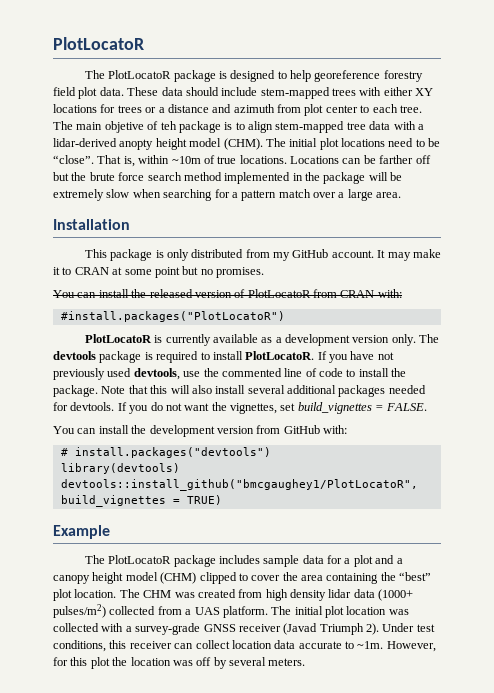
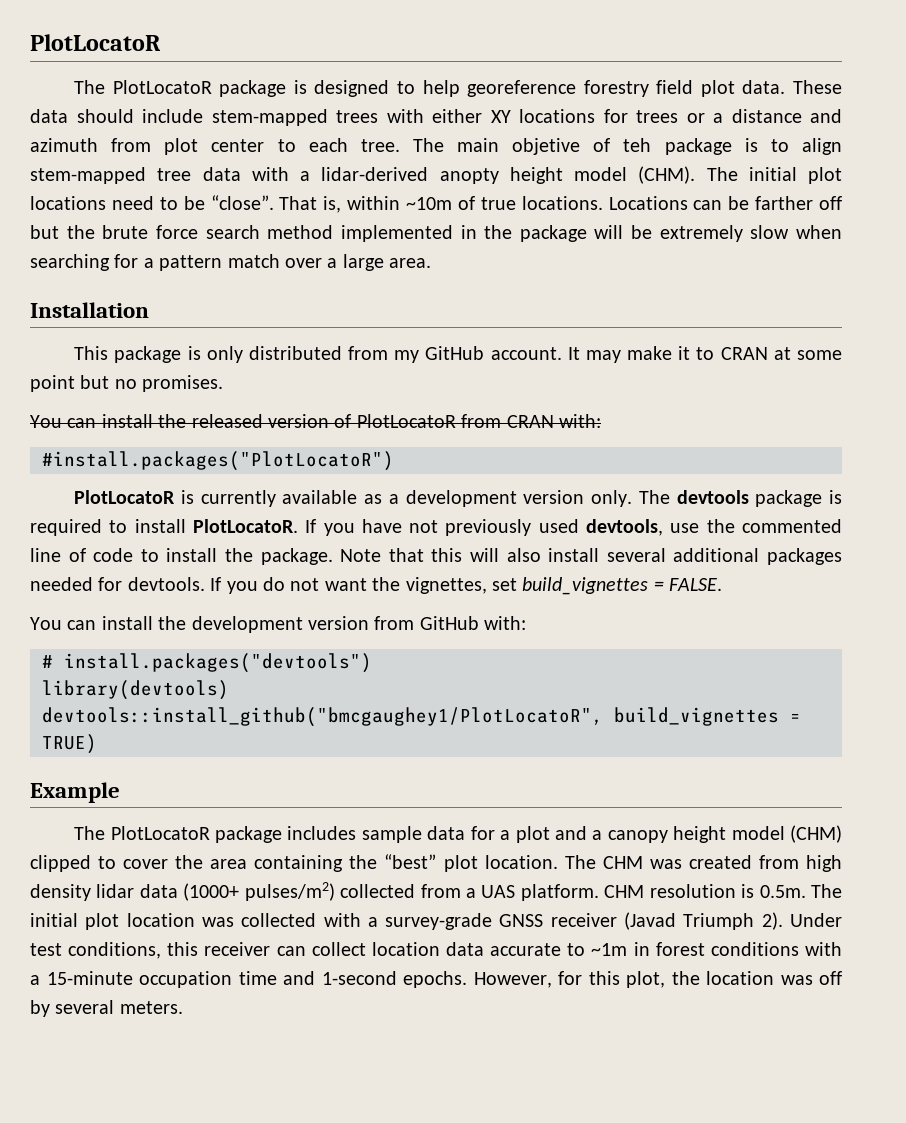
- The initial plot location was collected with a survey-grade GNSS receiver (Javad Triumph 2).
+ CHM resolution is 0.5m. The initial plot location was collected with a survey-grade GNSS receiver (Javad Triumph 2).
- Under test conditions, this receiver can collect location data accurate to ~1m.
+ Under test conditions, this receiver can collect location data accurate to ~1m in forest conditions with a 15-minute occupation time and 1-second epochs.
- However, for this plot the location was off by several meters.
+ However, for this plot, the location was off by several meters.

